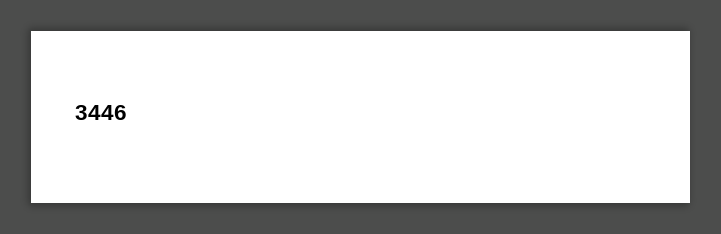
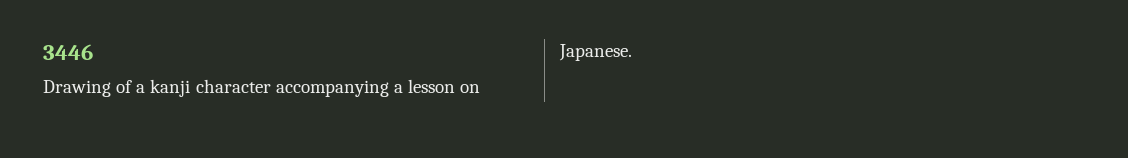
+ Drawing of a kanji character accompanying a lesson on Japanese.

